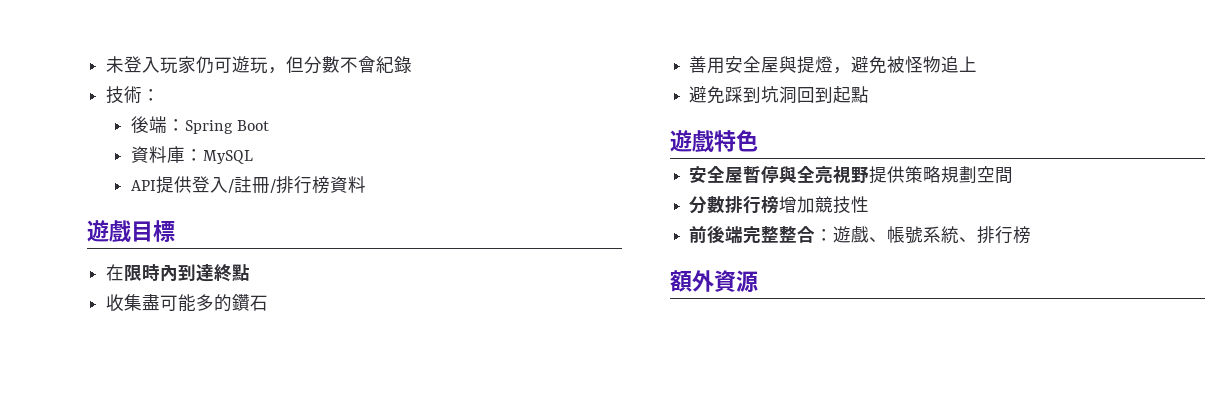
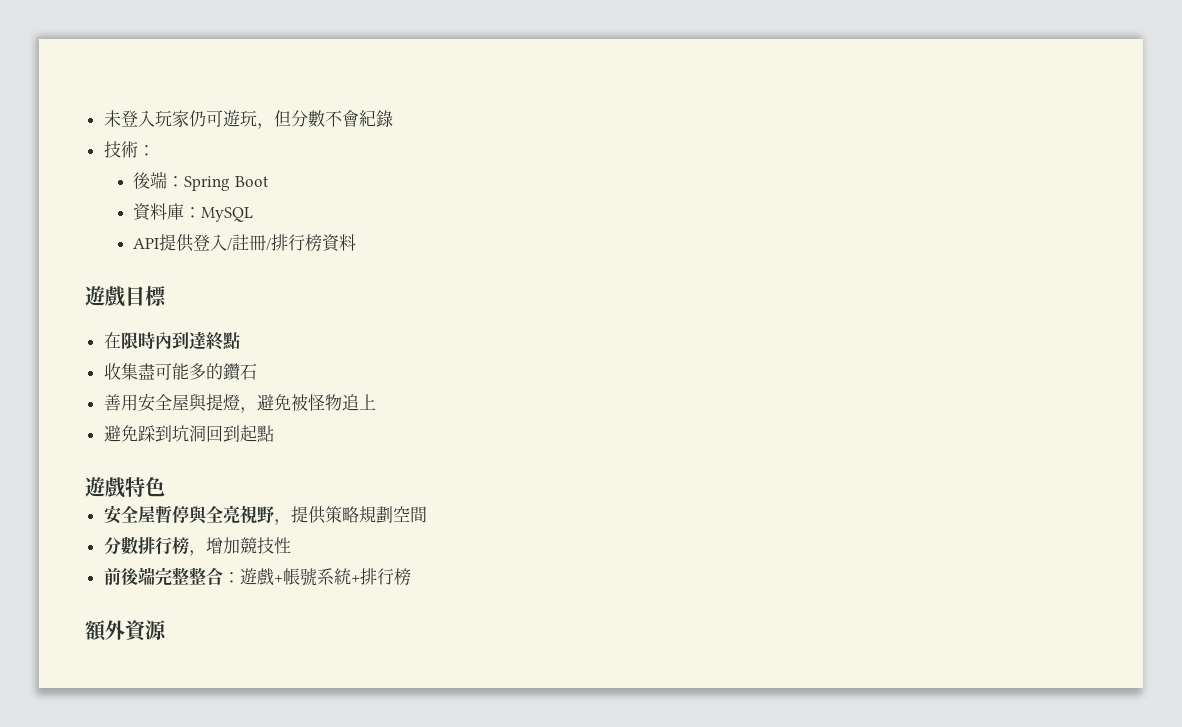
- 安全屋暫停與全亮視野提供策略規劃空間
+ 安全屋暫停與全亮視野，提供策略規劃空間
- 分數排行榜增加競技性
+ 分數排行榜，增加競技性
- 前後端完整整合：遊戲、帳號系統、排行榜
+ 前後端完整整合：遊戲+帳號系統+排行榜

